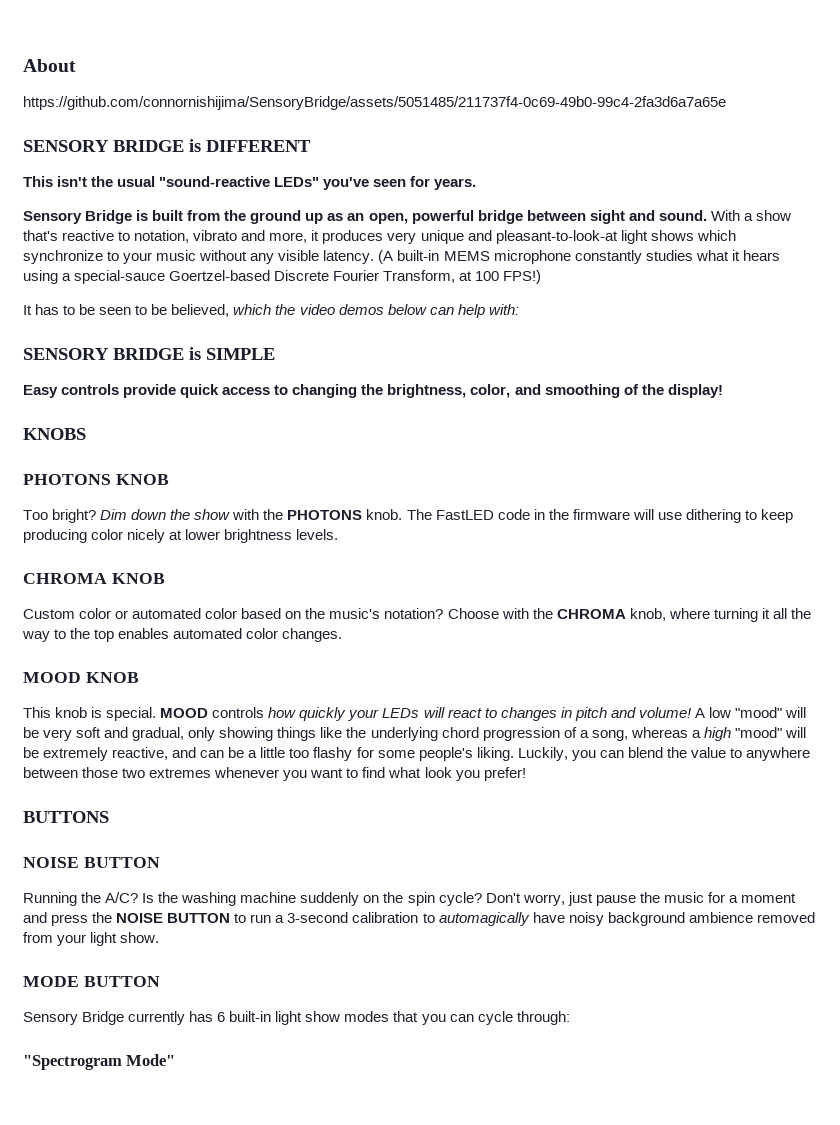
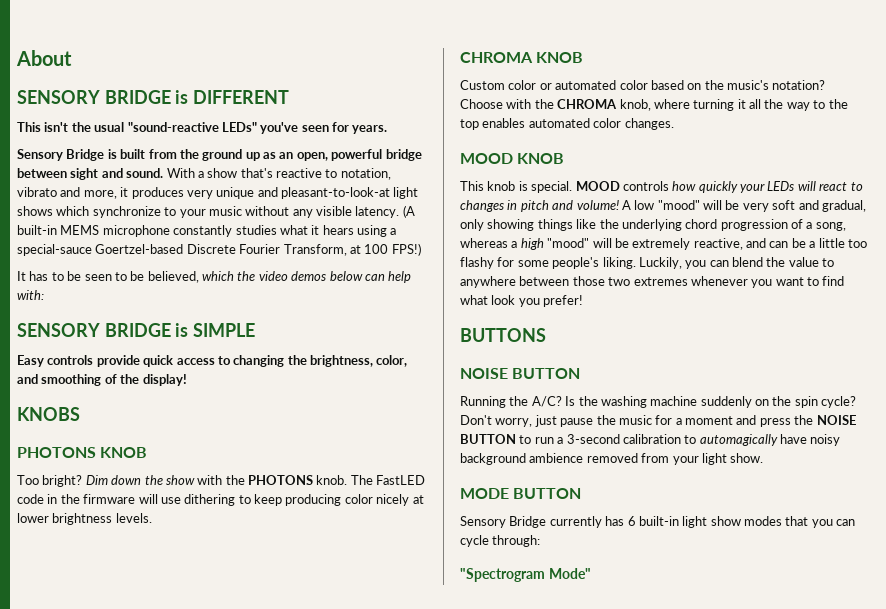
- https://github.com/connornishijima/SensoryBridge/assets/5051485/211737f4-0c69-49b0-99c4-2fa3d6a7a65e

